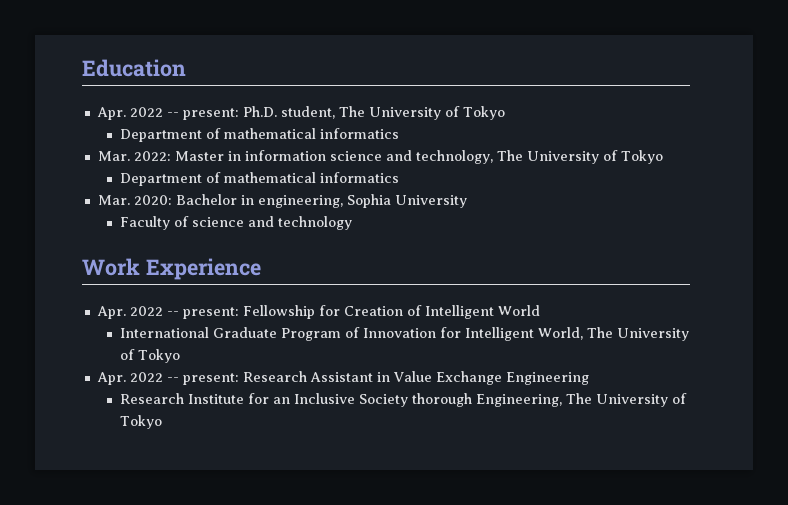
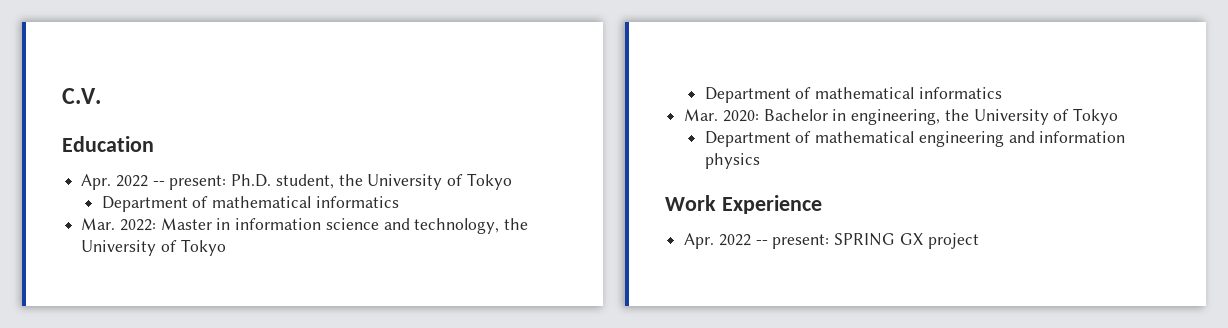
+ C.V.
- Apr. 2022 -- present: Ph.D. student, The University of Tokyo
+ Apr. 2022 -- present: Ph.D. student, the University of Tokyo
- Mar. 2022: Master in information science and technology, The University of Tokyo
+ Mar. 2022: Master in information science and technology, the University of Tokyo
- Mar. 2020: Bachelor in engineering, Sophia University
- Faculty of science and technology
+ Mar. 2020: Bachelor in engineering, the University of Tokyo
+ Department of mathematical engineering and information physics
- Apr. 2022 -- present: Fellowship for Creation of Intelligent World
- International Graduate Program of Innovation for Intelligent World, The University of Tokyo
- Apr. 2022 -- present: Research Assistant in Value Exchange Engineering
- Research Institute for an Inclusive Society thorough Engineering, The University of Tokyo
+ Apr. 2022 -- present: SPRING GX project

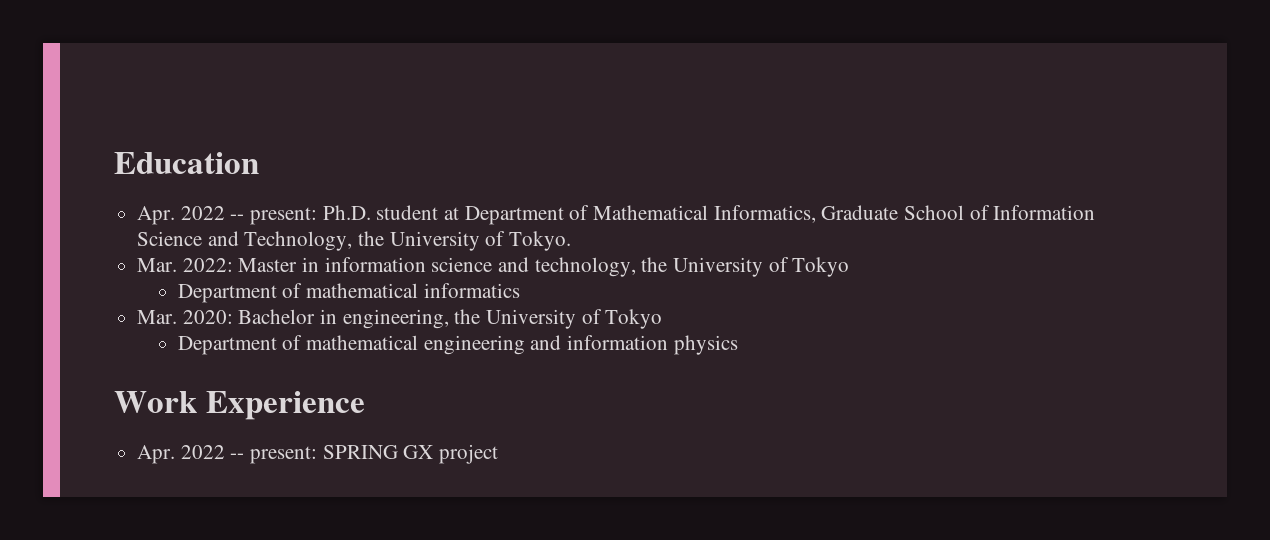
- C.V.
- Apr. 2022 -- present: Ph.D. student, the University of Tokyo
- Department of mathematical informatics
+ Apr. 2022 -- present: Ph.D. student at Department of Mathematical Informatics, Graduate School of Information Science and Technology, the University of Tokyo.

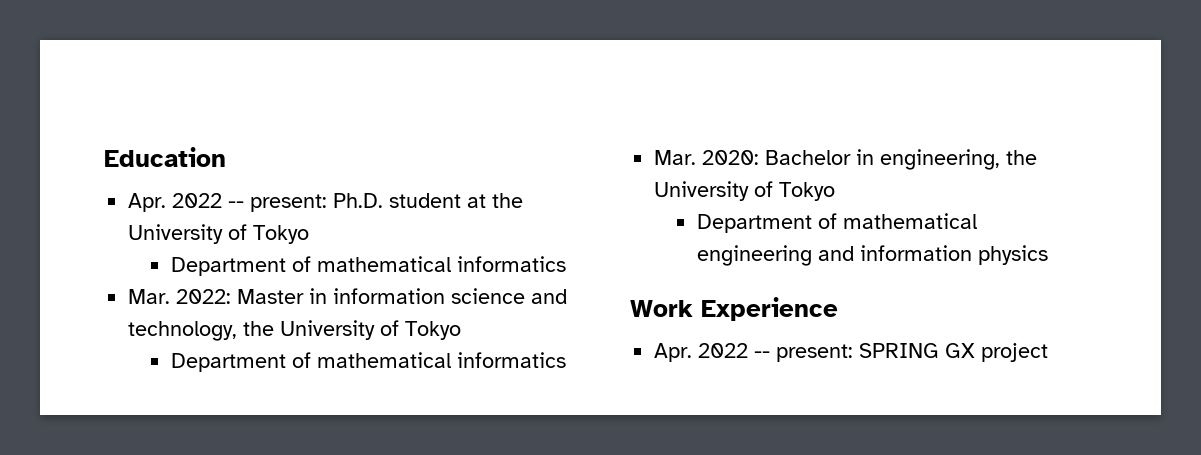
- Apr. 2022 -- present: Ph.D. student at Department of Mathematical Informatics, Graduate School of Information Science and Technology, the University of Tokyo.
+ Apr. 2022 -- present: Ph.D. student at the University of Tokyo
+ Department of mathematical informatics

